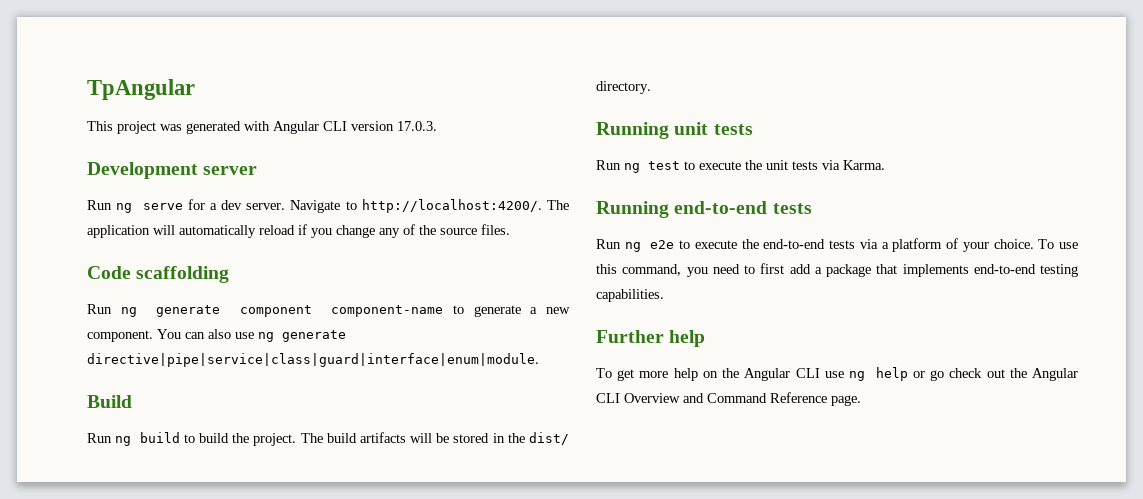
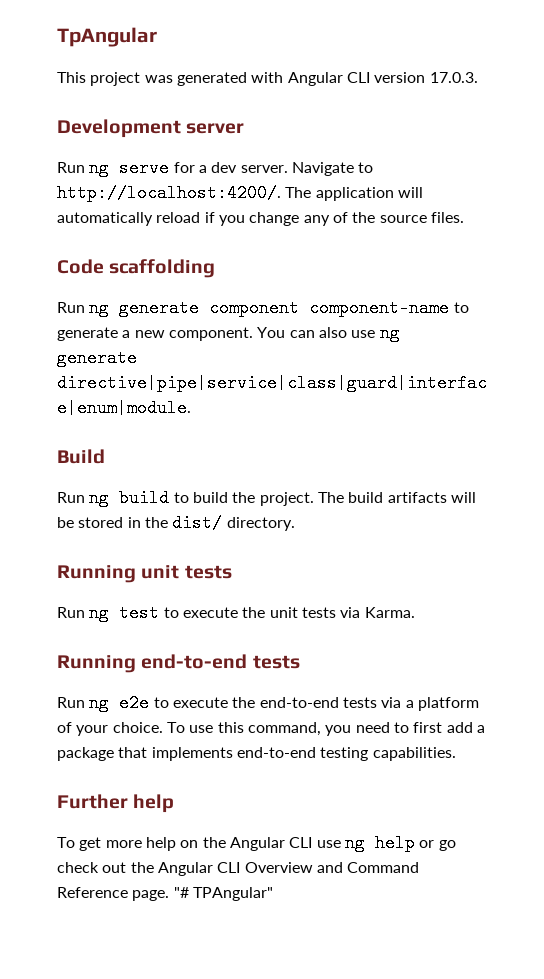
+ "# TPAngular"

